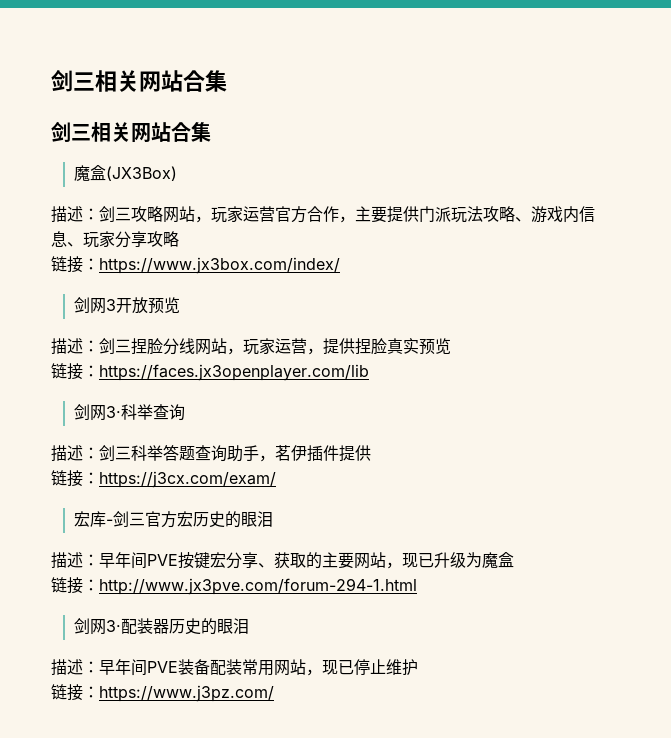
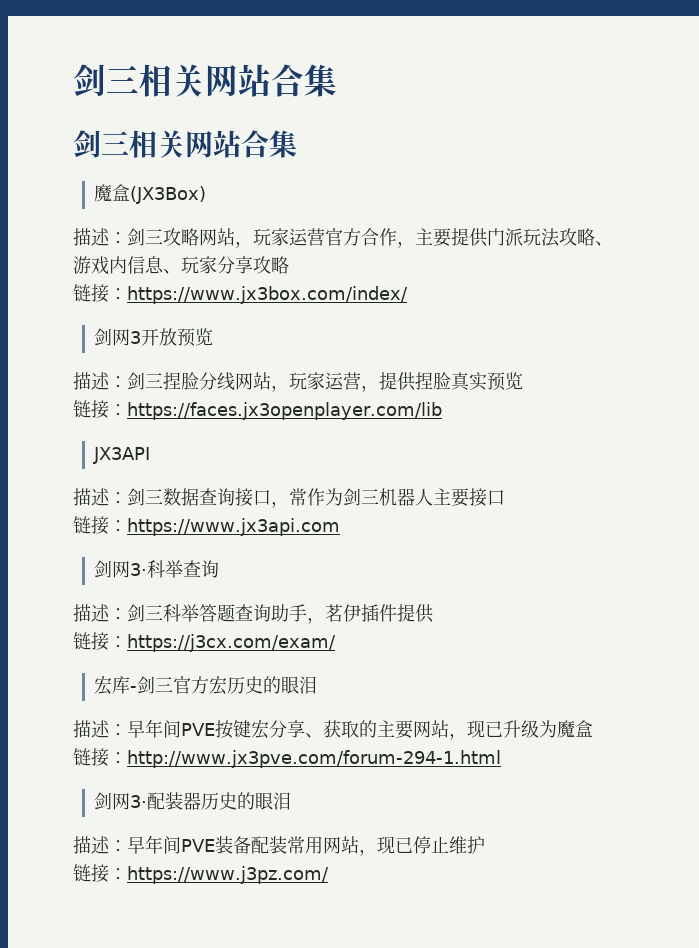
+ JX3API
+ 描述：剑三数据查询接口，常作为剑三机器人主要接口
+ 链接：https://www.jx3api.com

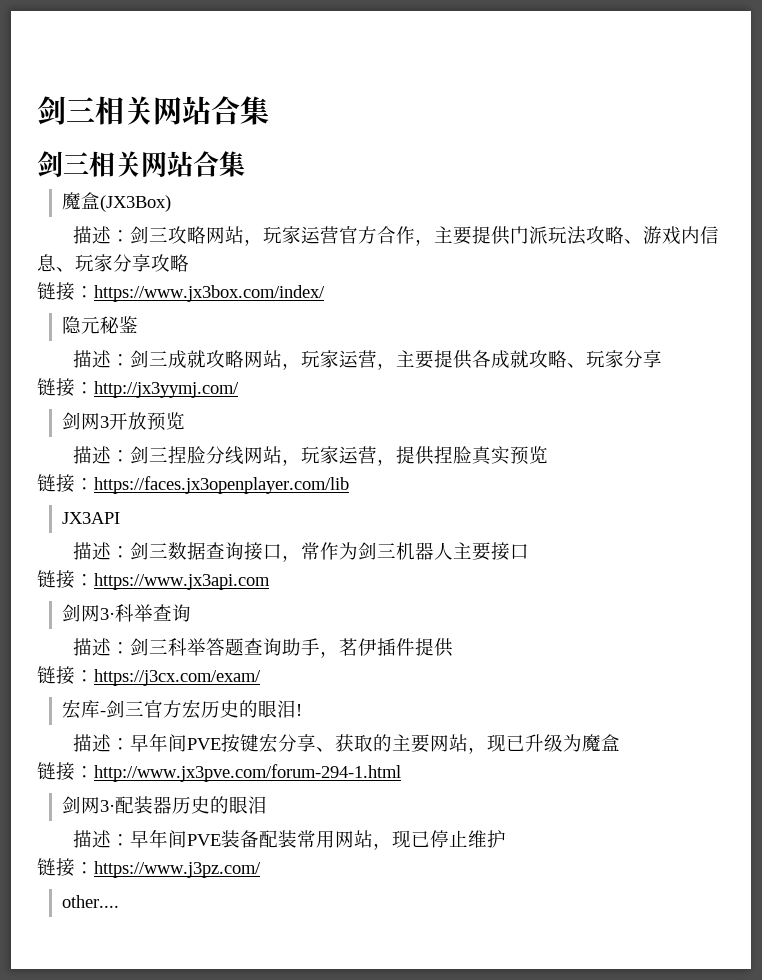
+ 隐元秘鉴
+ 描述：剑三成就攻略网站，玩家运营，主要提供各成就攻略、玩家分享
+ 链接：http://jx3yymj.com/
- 宏库-剑三官方宏历史的眼泪
+ 宏库-剑三官方宏历史的眼泪!
+ other....

